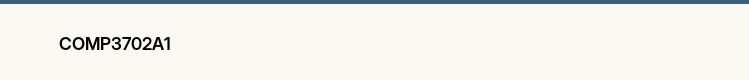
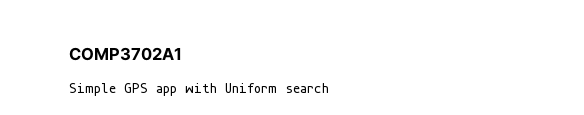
+ Simple GPS app with Uniform search

